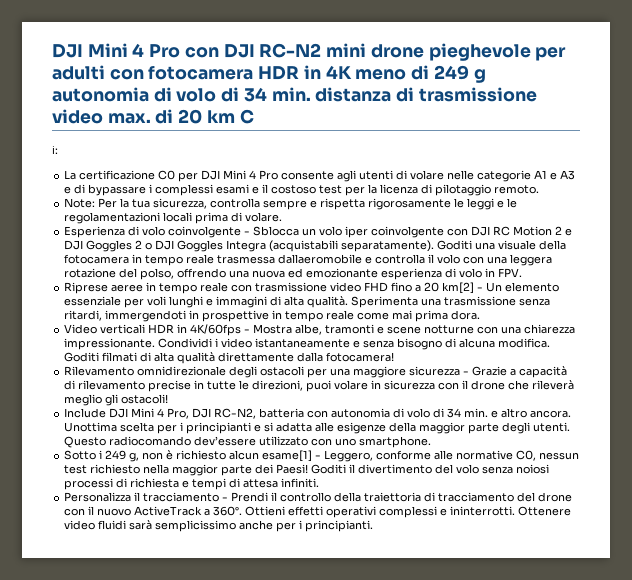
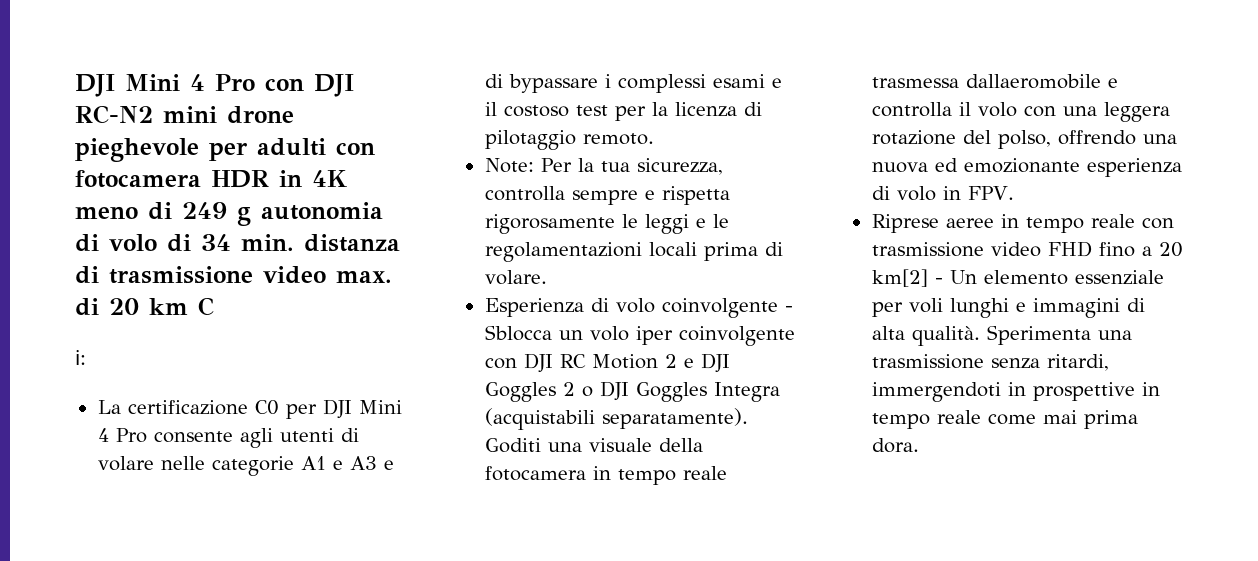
- Video verticali HDR in 4K/60fps - Mostra albe, tramonti e scene notturne con una chiarezza impressionante. Condividi i video istantaneamente e senza bisogno di alcuna modifica. Goditi filmati di alta qualità direttamente dalla fotocamera!
- Rilevamento omnidirezionale degli ostacoli per una maggiore sicurezza - Grazie a capacità di rilevamento precise in tutte le direzioni, puoi volare in sicurezza con il drone che rileverà meglio gli ostacoli!
- Include DJI Mini 4 Pro, DJI RC-N2, batteria con autonomia di volo di 34 min. e altro ancora. Unottima scelta per i principianti e si adatta alle esigenze della maggior parte degli utenti. Questo radiocomando dev’essere utilizzato con uno smartphone.
- Sotto i 249 g, non è richiesto alcun esame[1] - Leggero, conforme alle normative C0, nessun test richiesto nella maggior parte dei Paesi! Goditi il divertimento del volo senza noiosi processi di richiesta e tempi di attesa infiniti.
- Personalizza il tracciamento - Prendi il controllo della traiettoria di tracciamento del drone con il nuovo ActiveTrack a 360°. Ottieni effetti operativi complessi e ininterrotti. Ottenere video fluidi sarà semplicissimo anche per i principianti.

